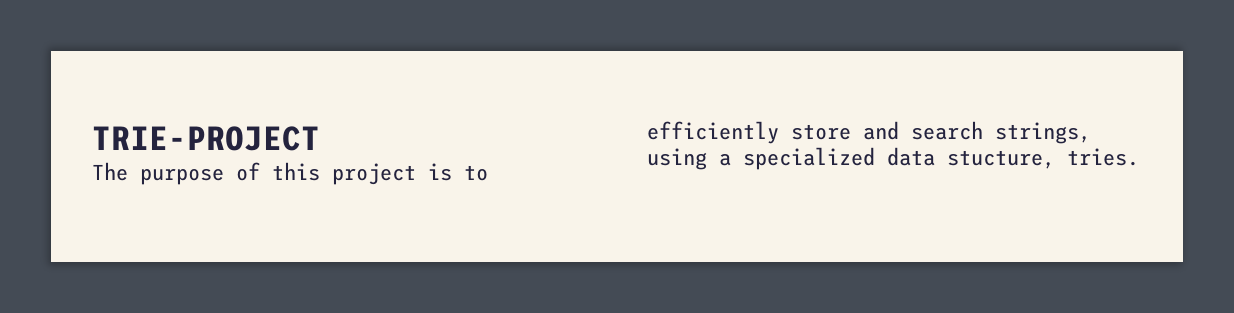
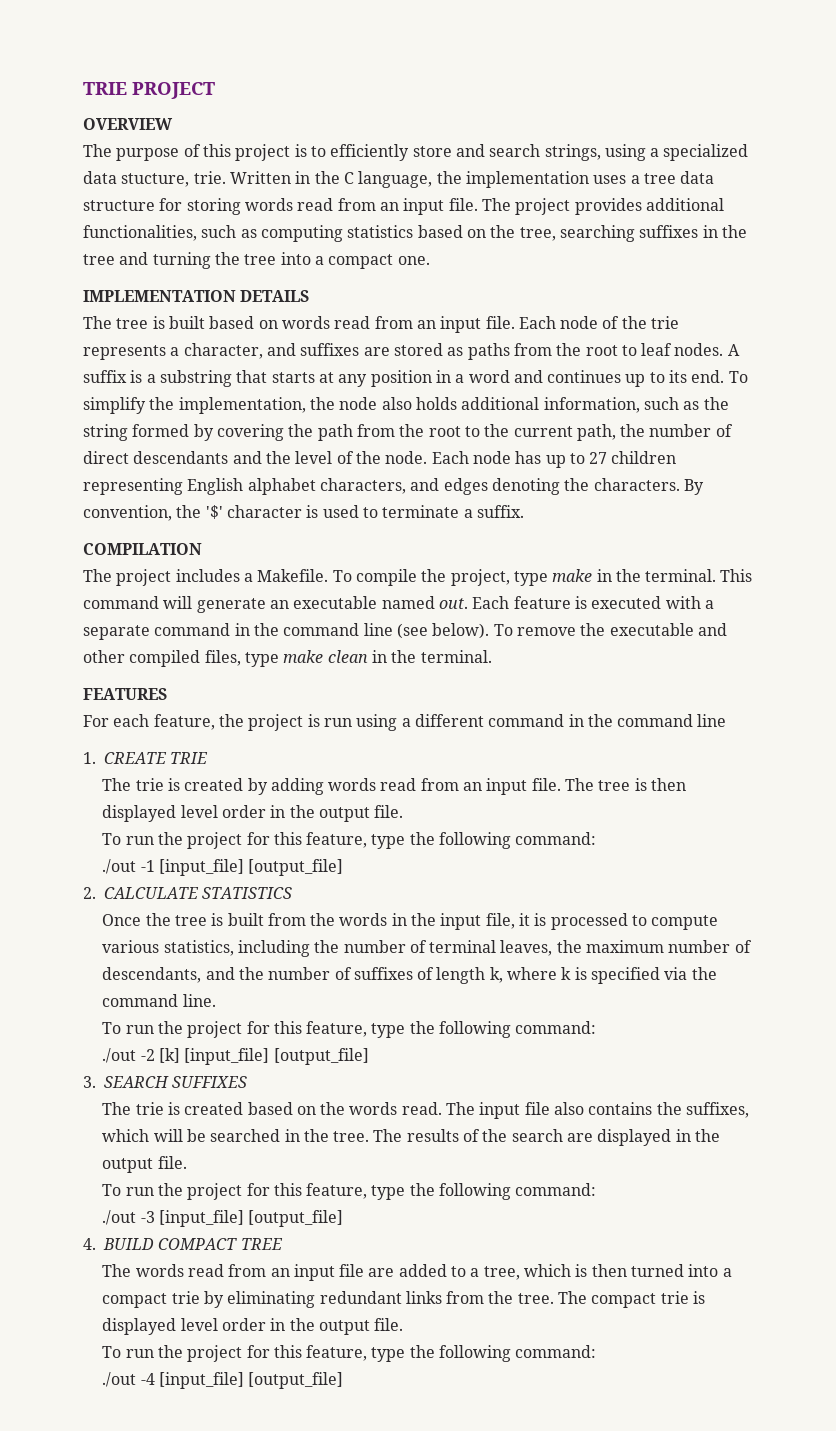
- TRIE-PROJECT
+ TRIE PROJECT
+ OVERVIEW
- The purpose of this project is to efficiently store and search strings, using a specialized data stucture, tries.
+ The purpose of this project is to efficiently store and search strings, using a specialized data stucture, trie. Written in the C language, the implementation uses a tree data structure for storing words read from an input file. The project provides additional functionalities, such as computing statistics based on the tree, searching suffixes in the tree and turning the tree into a compact one.
+ IMPLEMENTATION DETAILS
+ The tree is built based on words read from an input file. Each node of the trie represents a character, and suffixes are stored as paths from the root to leaf nodes. A suffix is a substring that starts at any position in a word and continues up to its end. To simplify the implementation, the node also holds additional information, such as the string formed by covering the path from the root to the current path, the number of direct descendants and the level of the node. Each node has up to 27 children representing English alphabet characters, and edges denoting the characters. By convention, the '$' character is used to terminate a suffix.
+ COMPILATION
+ The project includes a Makefile. To compile the project, type make in the terminal. This command will generate an executable named out. Each feature is executed with a separate command in the command line (see below). To remove the executable and other compiled files, type make clean in the terminal.
+ FEATURES
+ For each feature, the project is run using a different command in the command line
+ 1. CREATE TRIE
+ The trie is created by adding words read from an input file. The tree is then displayed level order in the output file.
+ To run the project for this feature, type the following command:
+ ./out -1 [input_file] [output_file]
+ 2. CALCULATE STATISTICS
+ Once the tree is built from the words in the input file, it is processed to compute various statistics, including the number of terminal leaves, the maximum number of descendants, and the number of suffixes of length k, where k is specified via the command line.
+ To run the project for this feature, type the following command:
+ ./out -2 [k] [input_file] [output_file]
+ 3. SEARCH SUFFIXES
+ The trie is created based on the words read. The input file also contains the suffixes, which will be searched in the tree. The results of the search are displayed in the output file.
+ To run the project for this feature, type the following command:
+ ./out -3 [input_file] [output_file]
+ 4. BUILD COMPACT TREE
+ The words read from an input file are added to a tree, which is then turned into a compact trie by eliminating redundant links from the tree. The compact trie is displayed level order in the output file.
+ To run the project for this feature, type the following command:
+ ./out -4 [input_file] [output_file]

